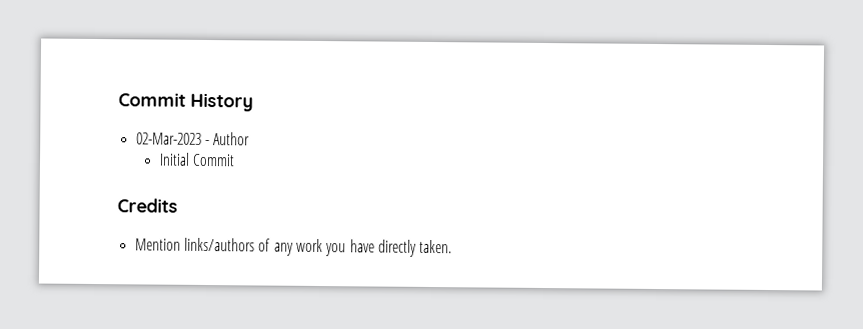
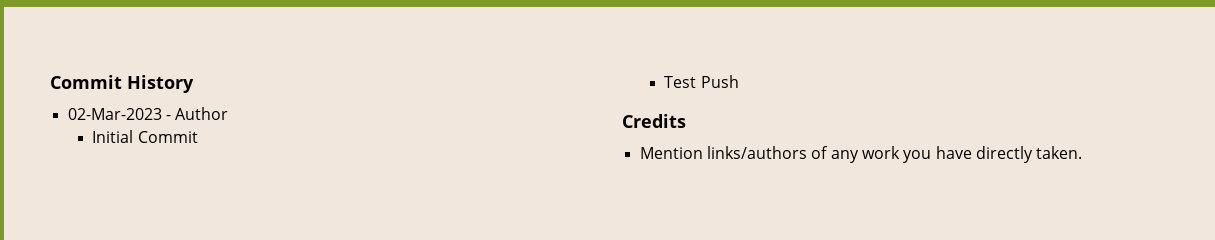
+ Test Push

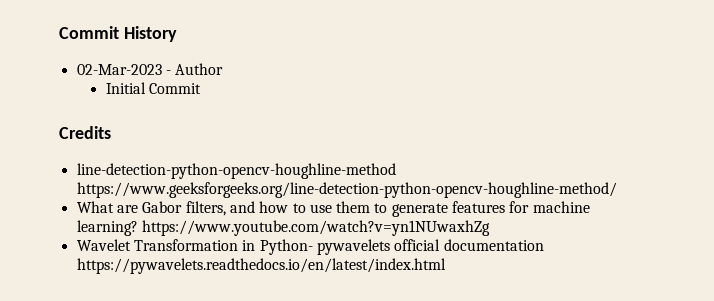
- Test Push
- Mention links/authors of any work you have directly taken.
+ line-detection-python-opencv-houghline-method https://www.geeksforgeeks.org/line-detection-python-opencv-houghline-method/
+ What are Gabor filters, and how to use them to generate features for machine learning? https://www.youtube.com/watch?v=yn1NUwaxhZg
+ Wavelet Transformation in Python- pywavelets official documentation https://pywavelets.readthedocs.io/en/latest/index.html

